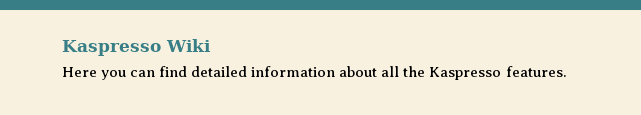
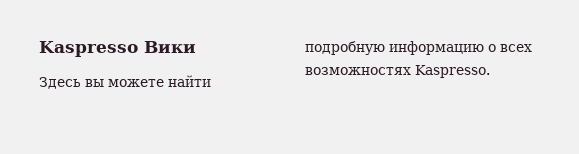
- Kaspresso Wiki
- Here you can find detailed information about all the Kaspresso features.
+ Kaspresso Вики
+ Здесь вы можете найти подробную информацию о всех возможностях Kaspresso.

